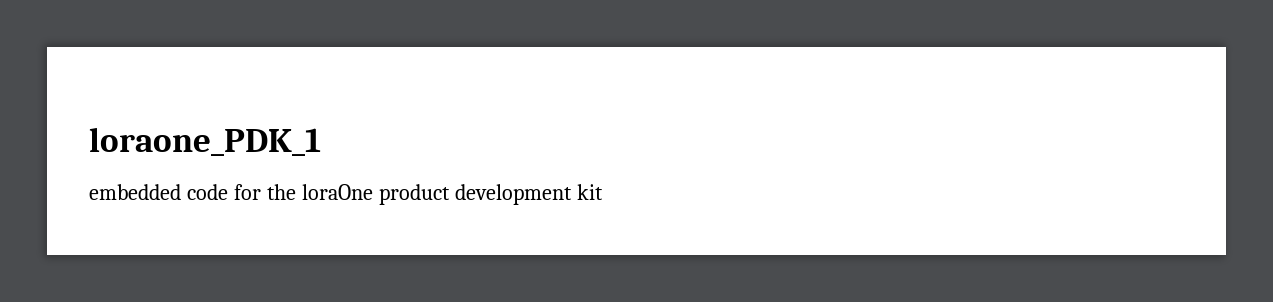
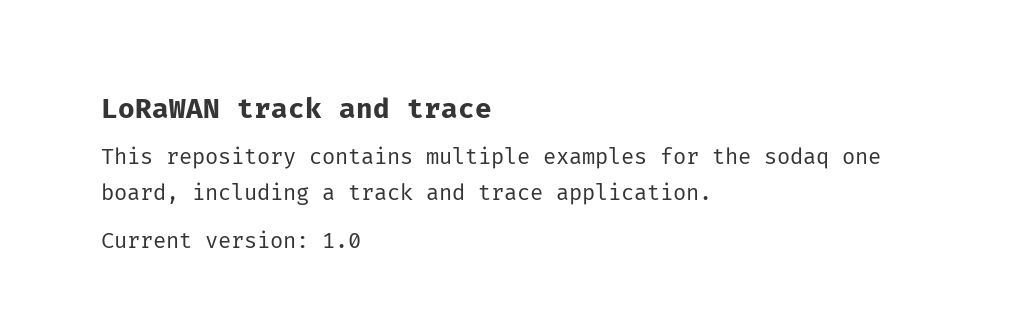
- loraone_PDK_1
- embedded code for the loraOne product development kit
+ LoRaWAN track and trace
+ This repository contains multiple examples for the sodaq one board, including a track and trace application.
+ Current version: 1.0

